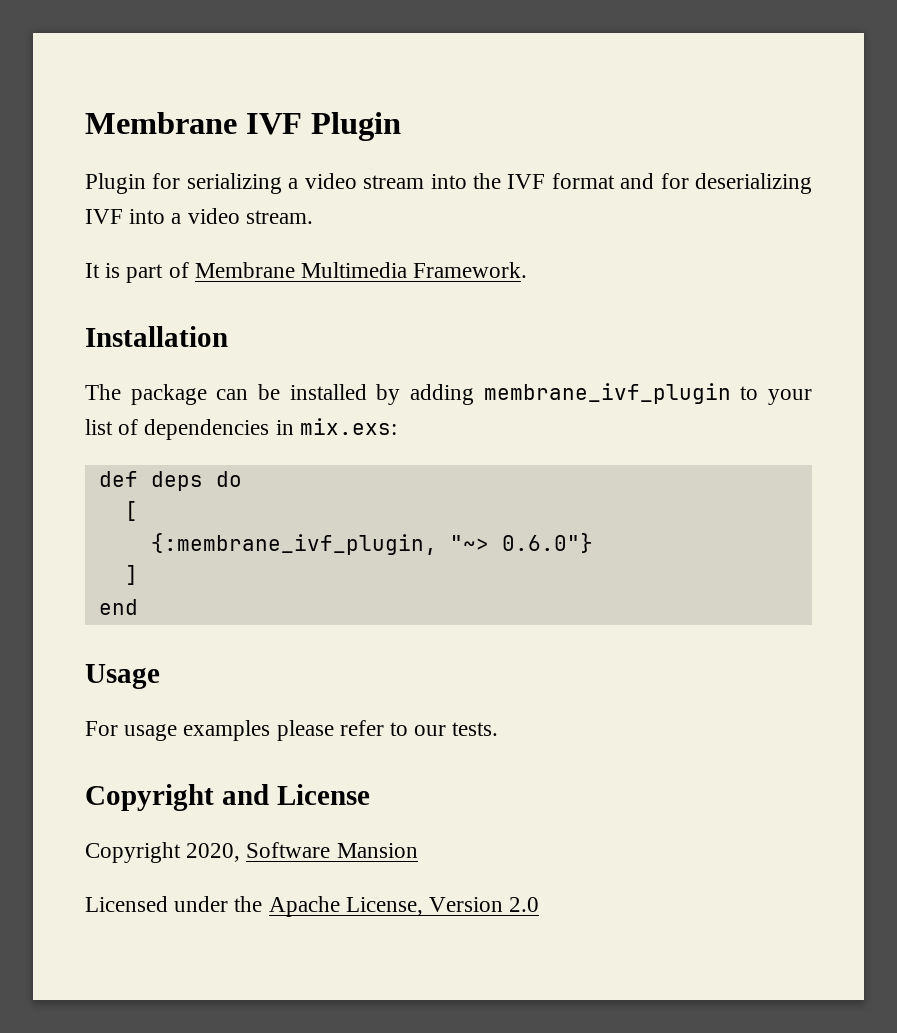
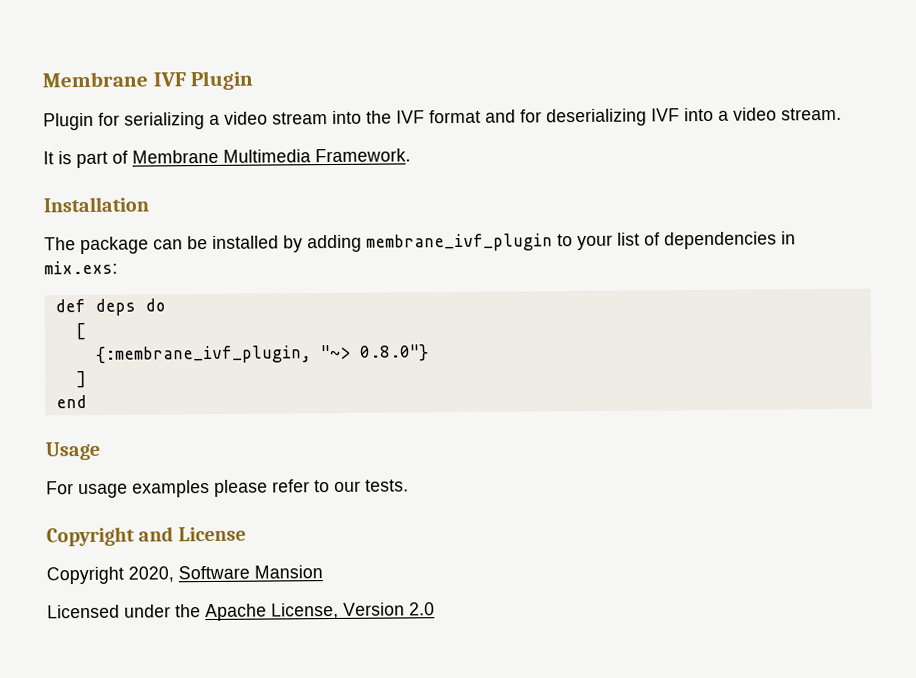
- {:membrane_ivf_plugin, "~> 0.6.0"}
+ {:membrane_ivf_plugin, "~> 0.8.0"}

